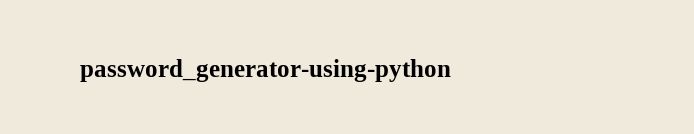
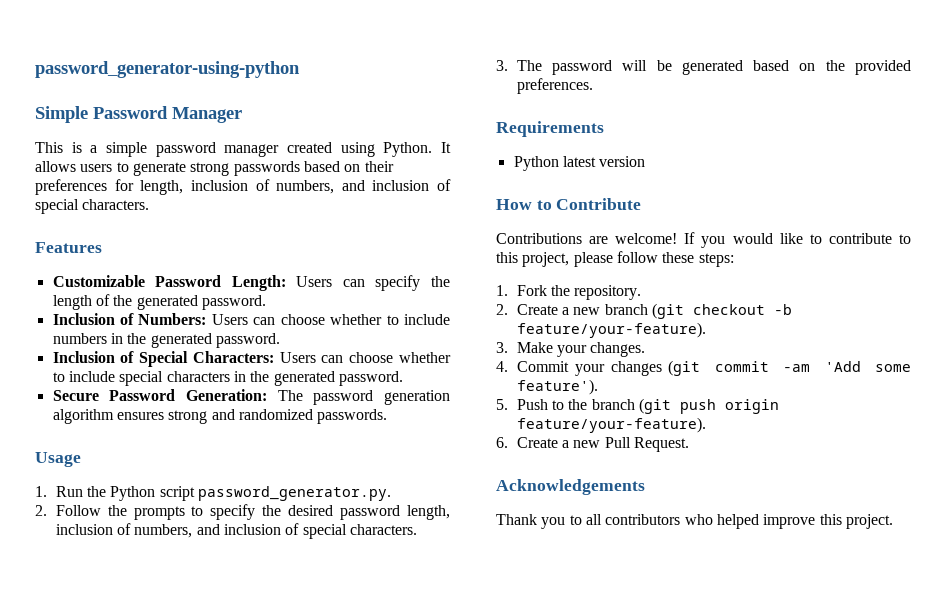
+ Simple Password Manager
+ This is a simple password manager created using Python. It allows users to generate strong passwords based on their preferences for length, inclusion of numbers, and inclusion of special characters.
+ Features
+ Customizable Password Length: Users can specify the length of the generated password.
+ Inclusion of Numbers: Users can choose whether to include numbers in the generated password.
+ Inclusion of Special Characters: Users can choose whether to include special characters in the generated password.
+ Secure Password Generation: The password generation algorithm ensures strong and randomized passwords.
+ Usage
+ 1. Run the Python script password_generator.py.
+ 2. Follow the prompts to specify the desired password length, inclusion of numbers, and inclusion of special characters.
+ 3. The password will be generated based on the provided preferences.
+ Requirements
+ Python latest version
+ How to Contribute
+ Contributions are welcome! If you would like to contribute to this project, please follow these steps:
+ 1. Fork the repository.
+ 2. Create a new branch (git checkout -b feature/your-feature).
+ 3. Make your changes.
+ 4. Commit your changes (git commit -am 'Add some feature').
+ 5. Push to the branch (git push origin feature/your-feature).
+ 6. Create a new Pull Request.
+ Acknowledgements
+ Thank you to all contributors who helped improve this project.

